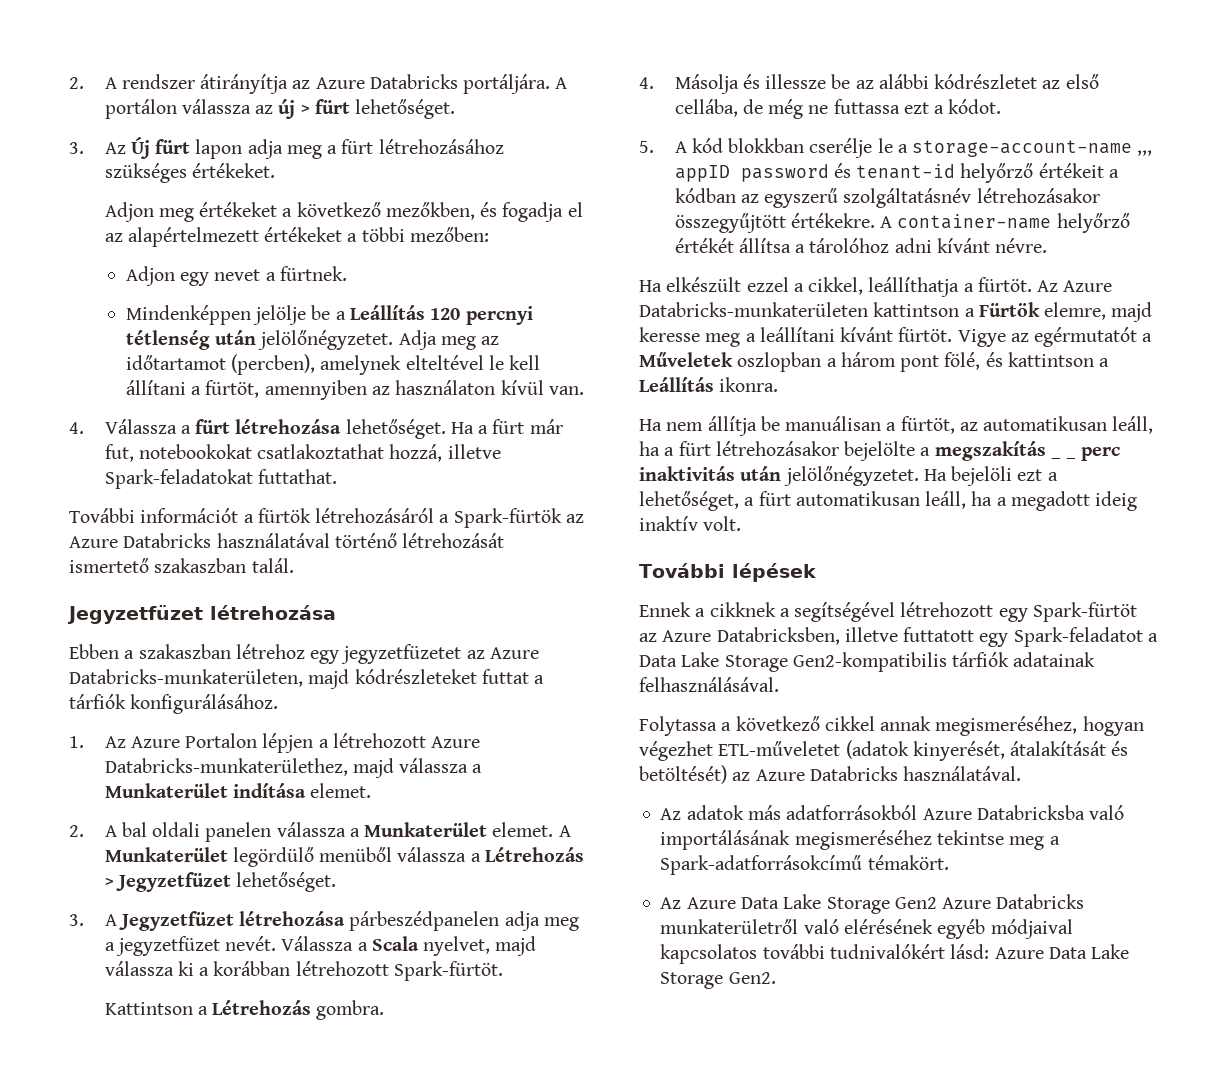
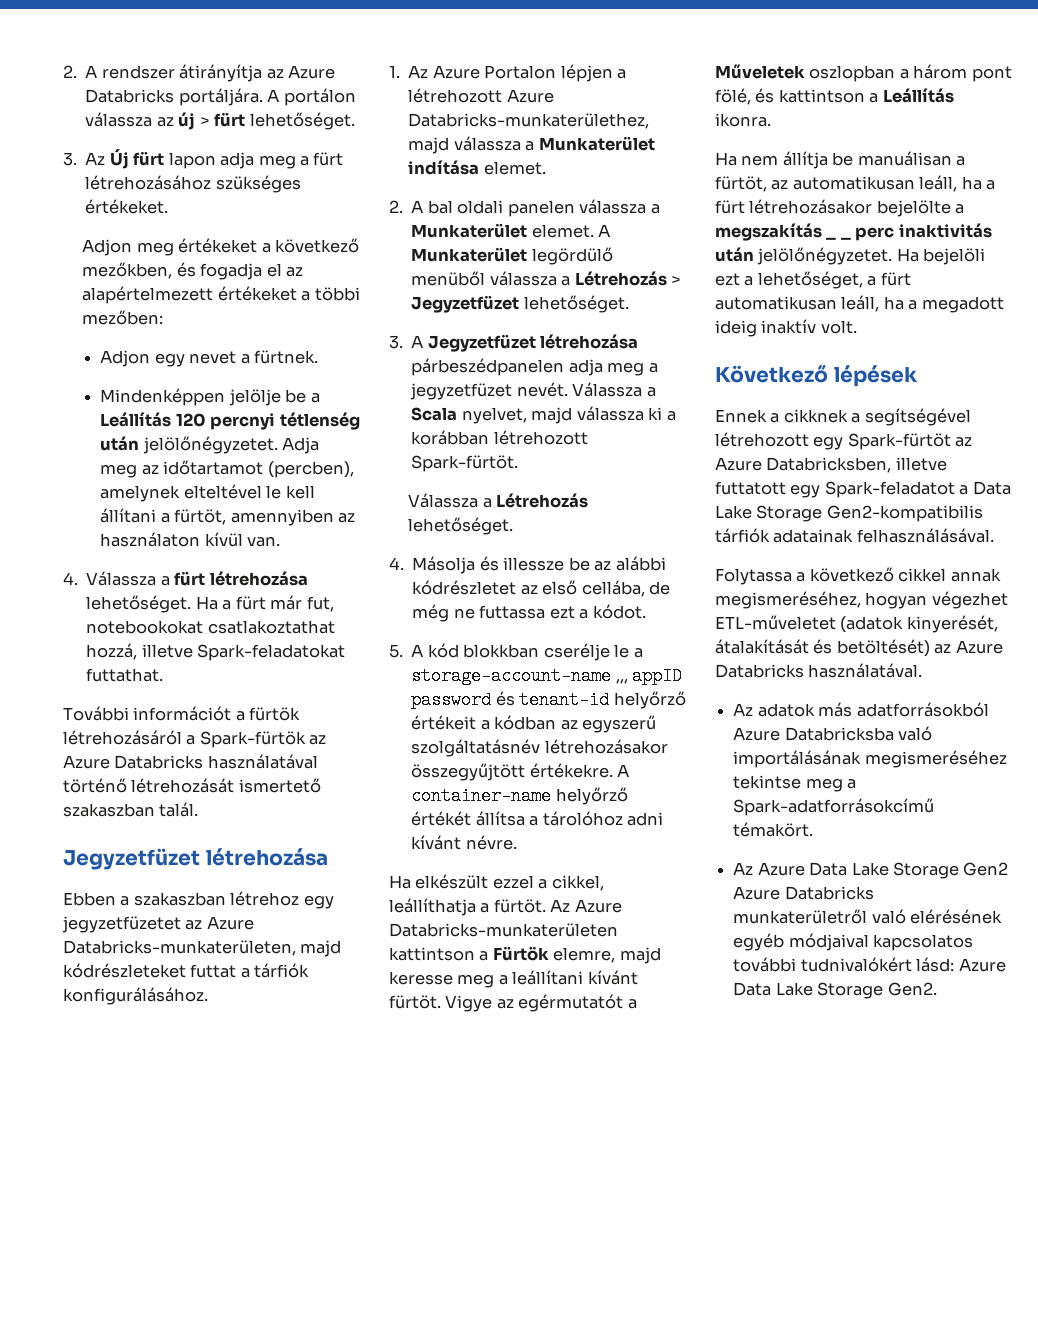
- Kattintson a Létrehozás gombra.
+ Válassza a Létrehozás lehetőséget.
- További lépések
+ Következő lépések

